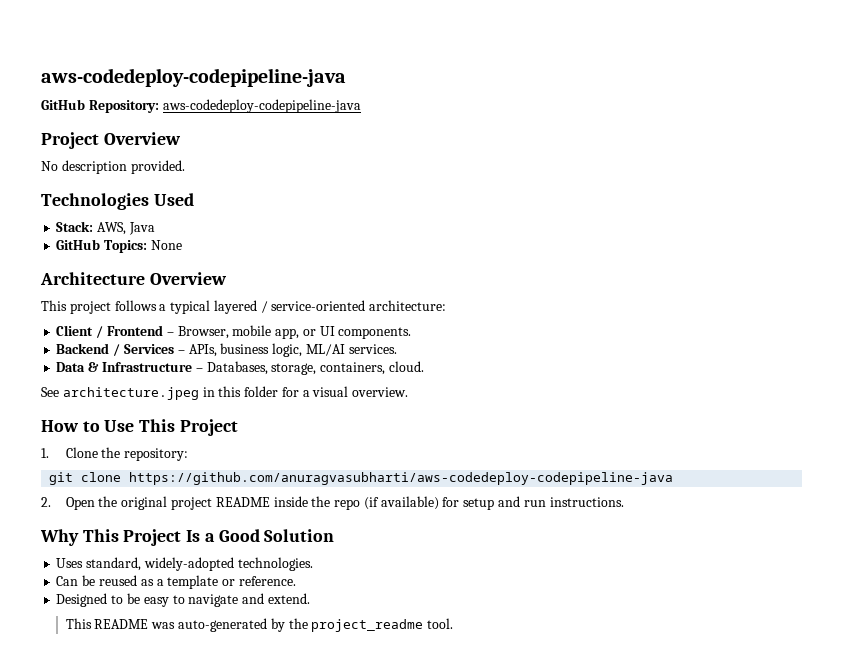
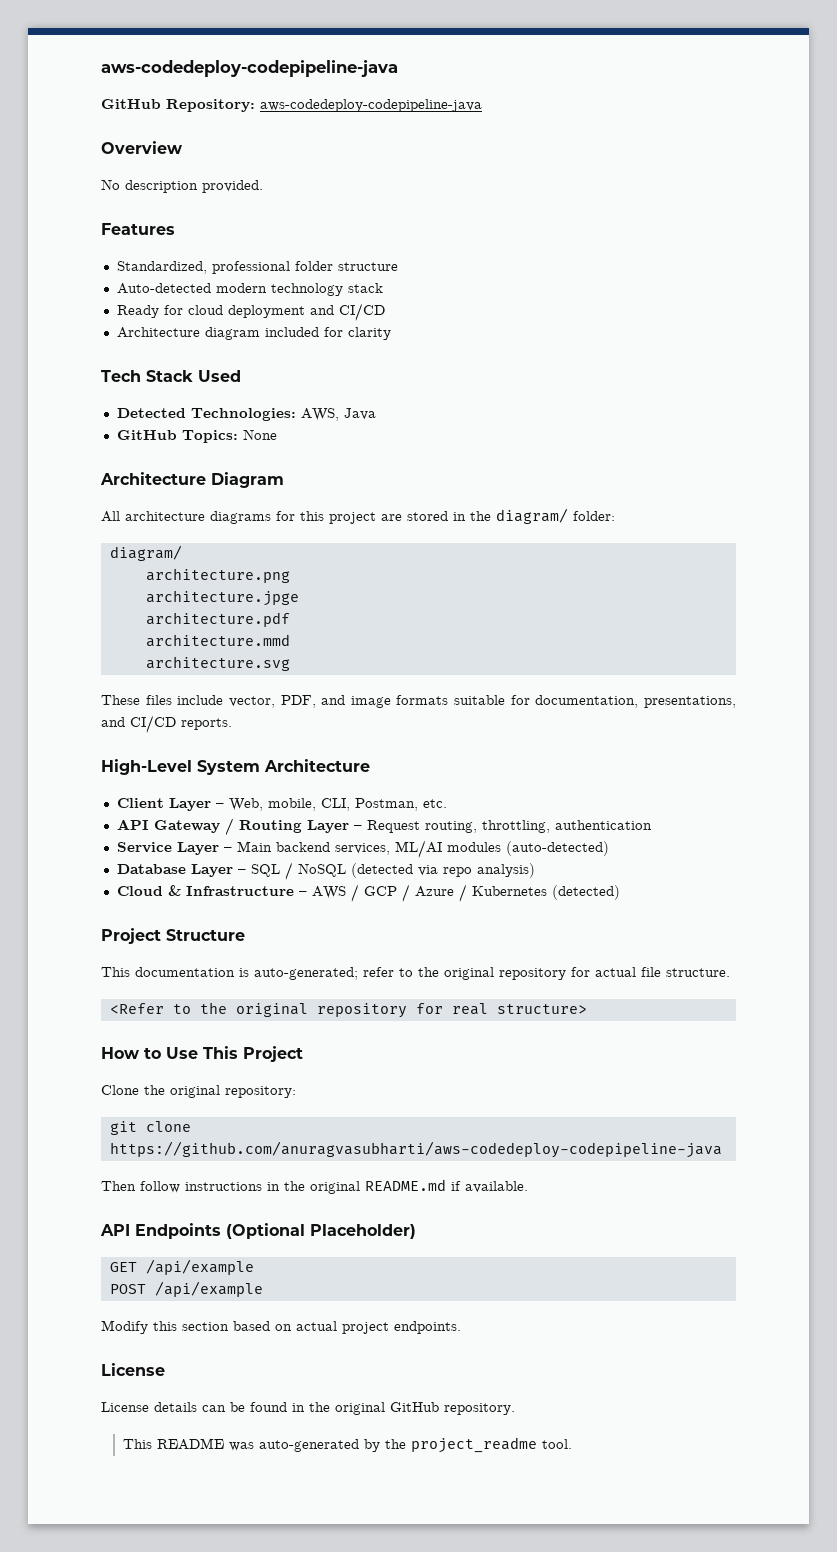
- Project Overview
+ Overview
- Technologies Used
+ Features
+ Standardized, professional folder structure
+ Auto-detected modern technology stack
+ Ready for cloud deployment and CI/CD
+ Architecture diagram included for clarity
+ Tech Stack Used
- Stack: AWS, Java
+ Detected Technologies: AWS, Java
- Architecture Overview
- This project follows a typical layered / service-oriented architecture:
- Client / Frontend – Browser, mobile app, or UI components.
- Backend / Services – APIs, business logic, ML/AI services.
- Data & Infrastructure – Databases, storage, containers, cloud.
- See architecture.jpeg in this folder for a visual overview.
+ Architecture Diagram
+ All architecture diagrams for this project are stored in the diagram/ folder:
+ diagram/
+ architecture.png
+ architecture.jpge
+ architecture.pdf
+ architecture.mmd
+ architecture.svg
+ These files include vector, PDF, and image formats suitable for documentation, presentations, and CI/CD reports.
+ High-Level System Architecture
+ Client Layer – Web, mobile, CLI, Postman, etc.
+ API Gateway / Routing Layer – Request routing, throttling, authentication
+ Service Layer – Main backend services, ML/AI modules (auto-detected)
+ Database Layer – SQL / NoSQL (detected via repo analysis)
+ Cloud & Infrastructure – AWS / GCP / Azure / Kubernetes (detected)
+ Project Structure
+ This documentation is auto-generated; refer to the original repository for actual file structure.
+ <Refer to the original repository for real structure>
- 1. Clone the repository:
+ Clone the original repository:
- 2. Open the original project README inside the repo (if available) for setup and run instructions.
- Why This Project Is a Good Solution
- Uses standard, widely-adopted technologies.
- Can be reused as a template or reference.
- Designed to be easy to navigate and extend.
+ Then follow instructions in the original README.md if available.
+ API Endpoints (Optional Placeholder)
+ GET /api/example
+ POST /api/example
+ Modify this section based on actual project endpoints.
+ License
+ License details can be found in the original GitHub repository.

